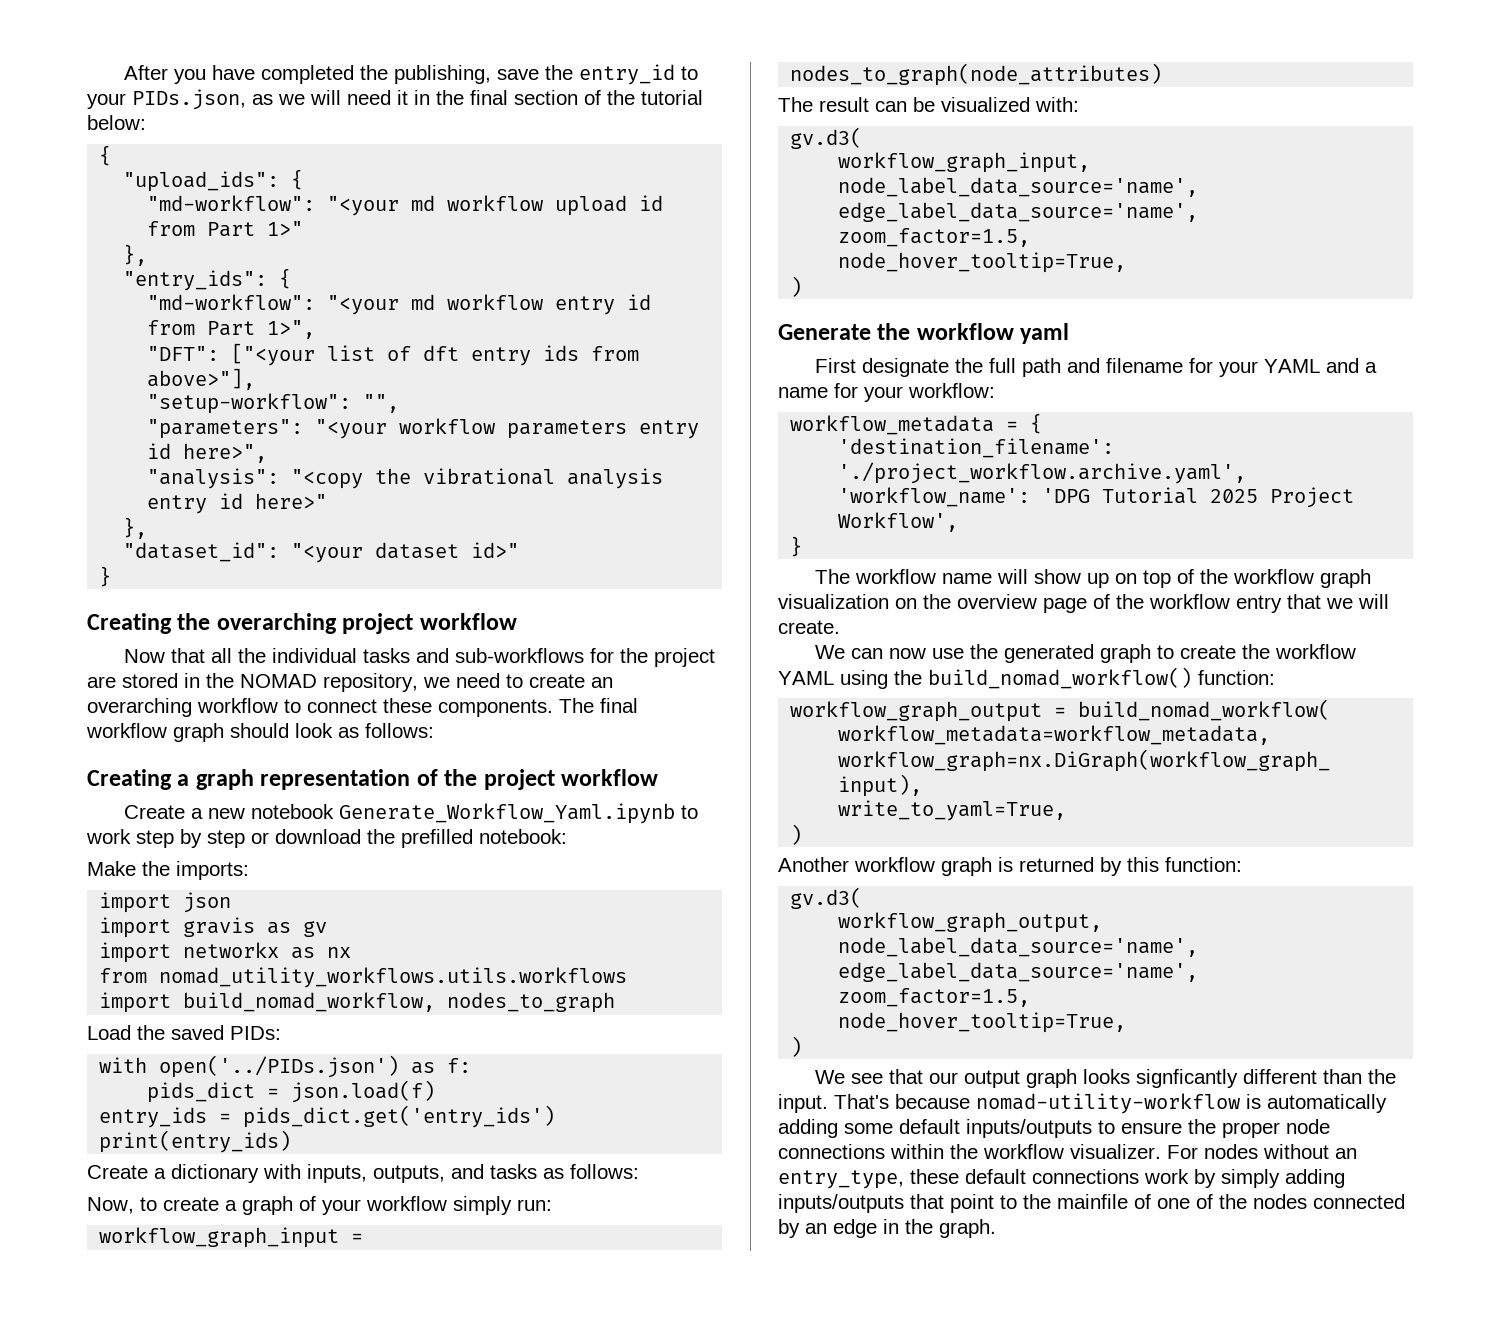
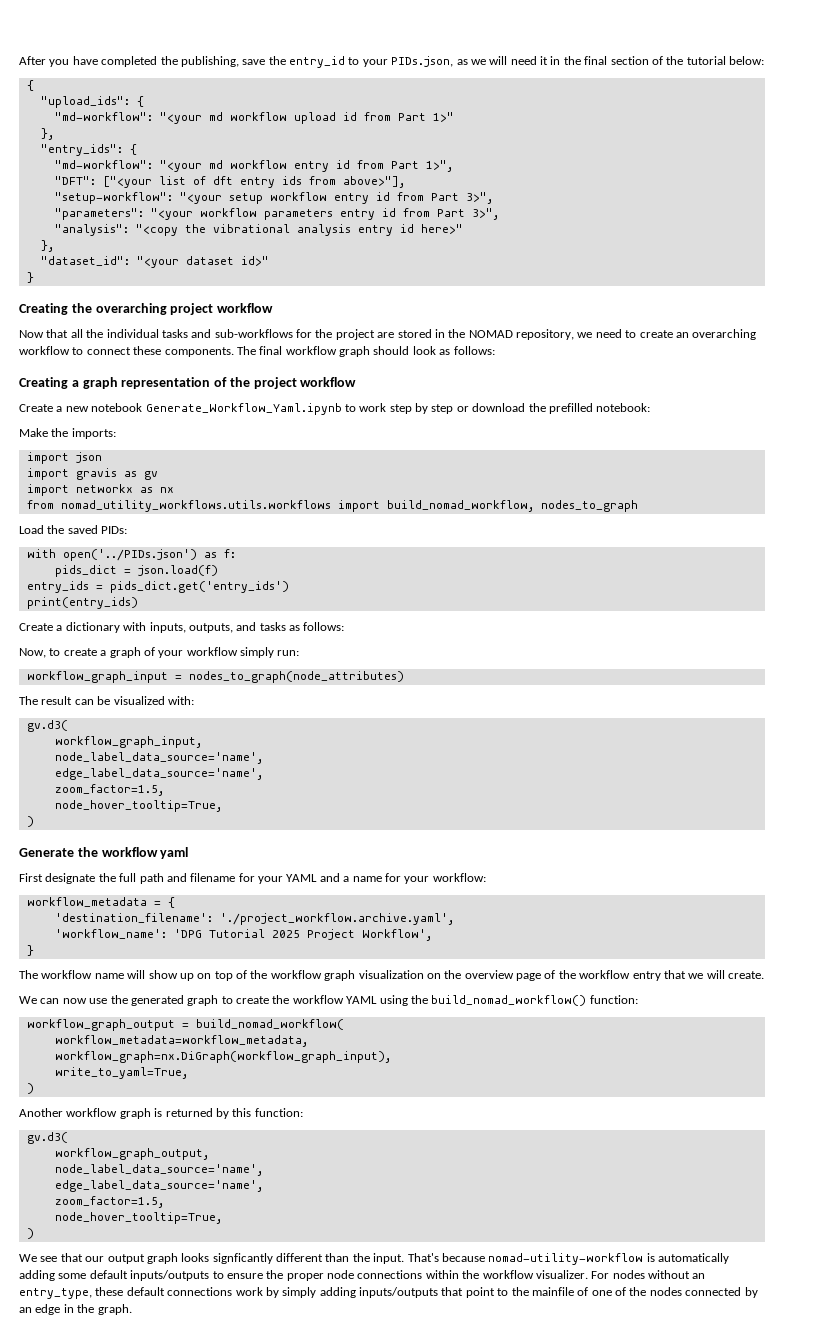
- "setup-workflow": "",
+ "setup-workflow": "<your setup workflow entry id from Part 3>",
- "parameters": "<your workflow parameters entry id here>",
+ "parameters": "<your workflow parameters entry id from Part 3>",

